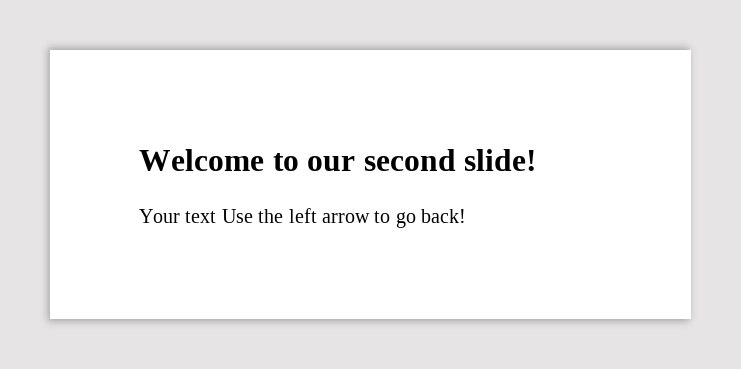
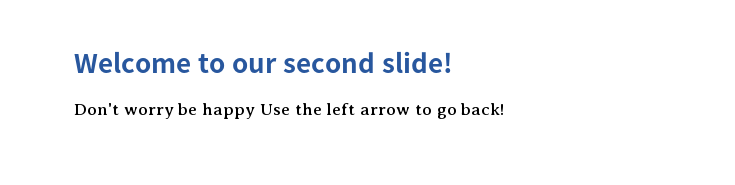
- Your text Use the left arrow to go back!
+ Don't worry be happy Use the left arrow to go back!

